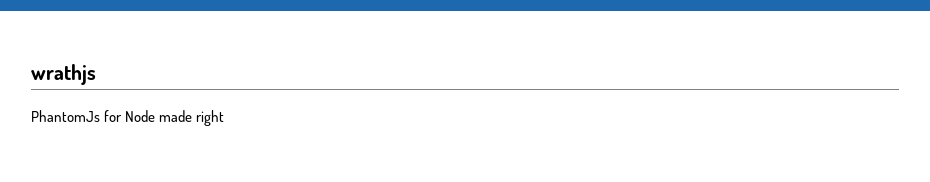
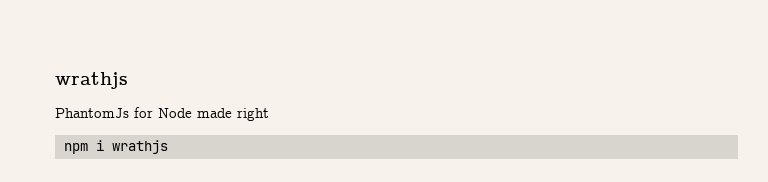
+ npm i wrathjs

